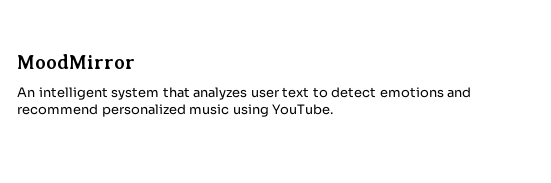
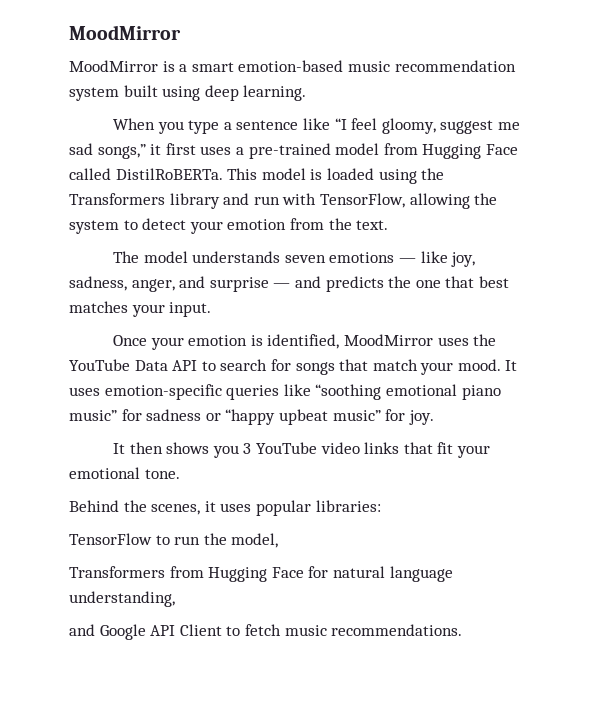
- An intelligent system that analyzes user text to detect emotions and recommend personalized music using YouTube.
+ MoodMirror is a smart emotion-based music recommendation system built using deep learning.
+ When you type a sentence like “I feel gloomy, suggest me sad songs,” it first uses a pre-trained model from Hugging Face called DistilRoBERTa. This model is loaded using the Transformers library and run with TensorFlow, allowing the system to detect your emotion from the text.
+ The model understands seven emotions — like joy, sadness, anger, and surprise — and predicts the one that best matches your input.
+ Once your emotion is identified, MoodMirror uses the YouTube Data API to search for songs that match your mood. It uses emotion-specific queries like “soothing emotional piano music” for sadness or “happy upbeat music” for joy.
+ It then shows you 3 YouTube video links that fit your emotional tone.
+ Behind the scenes, it uses popular libraries:
+ TensorFlow to run the model,
+ Transformers from Hugging Face for natural language understanding,
+ and Google API Client to fetch music recommendations.

